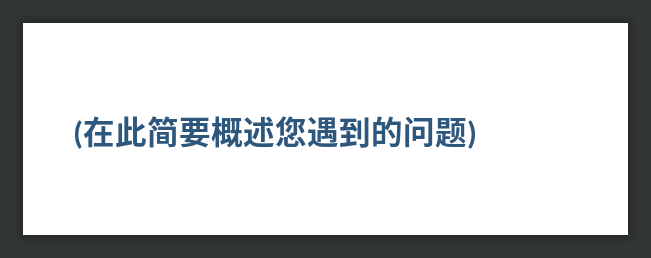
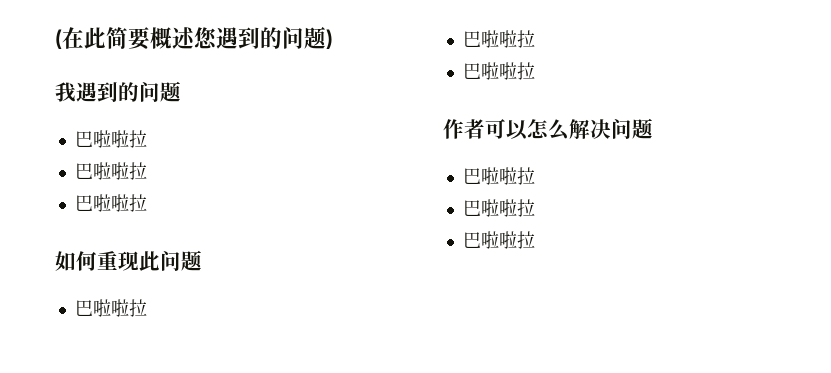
+ 我遇到的问题
+ 巴啦啦拉
+ 巴啦啦拉
+ 巴啦啦拉
+ 如何重现此问题
+ 巴啦啦拉
+ 巴啦啦拉
+ 巴啦啦拉
+ 作者可以怎么解决问题
+ 巴啦啦拉
+ 巴啦啦拉
+ 巴啦啦拉

